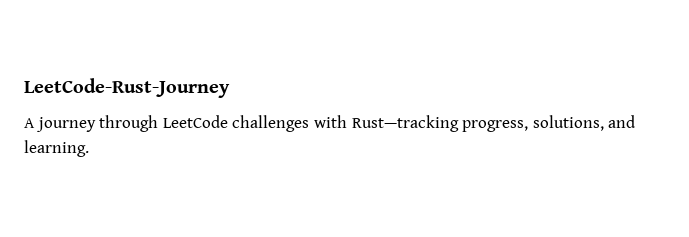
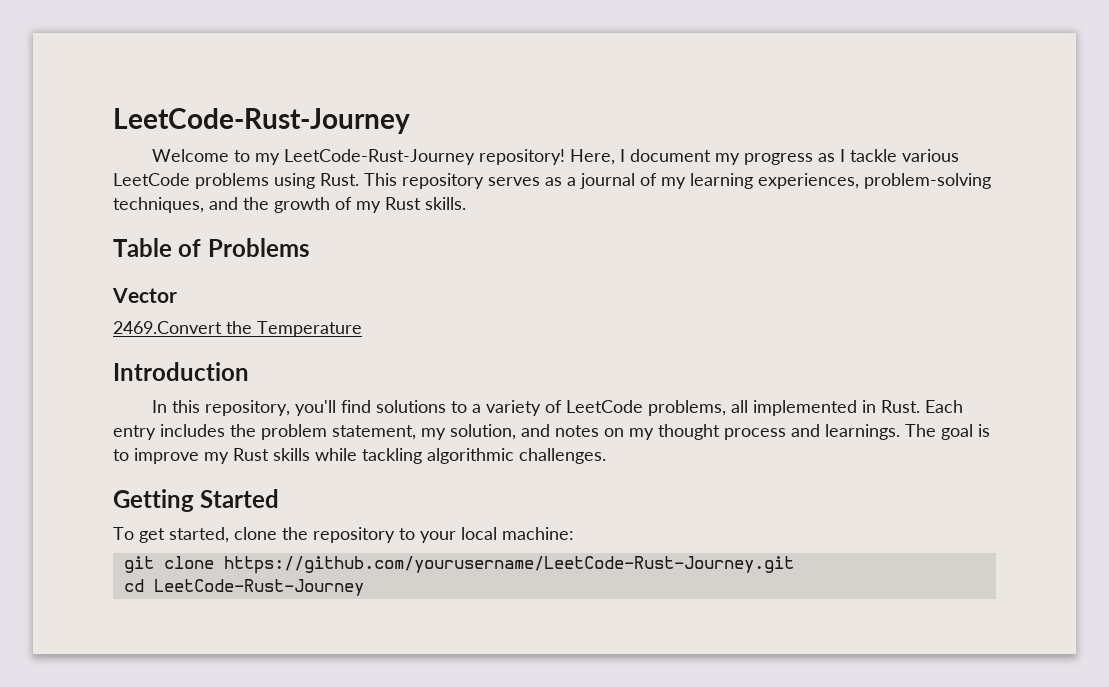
- A journey through LeetCode challenges with Rust—tracking progress, solutions, and learning.
+ Welcome to my LeetCode-Rust-Journey repository! Here, I document my progress as I tackle various LeetCode problems using Rust. This repository serves as a journal of my learning experiences, problem-solving techniques, and the growth of my Rust skills.
+ Table of Problems
+ Vector
+ 2469.Convert the Temperature
+ Introduction
+ In this repository, you'll find solutions to a variety of LeetCode problems, all implemented in Rust. Each entry includes the problem statement, my solution, and notes on my thought process and learnings. The goal is to improve my Rust skills while tackling algorithmic challenges.
+ Getting Started
+ To get started, clone the repository to your local machine:
+ git clone https://github.com/yourusername/LeetCode-Rust-Journey.git
+ cd LeetCode-Rust-Journey

